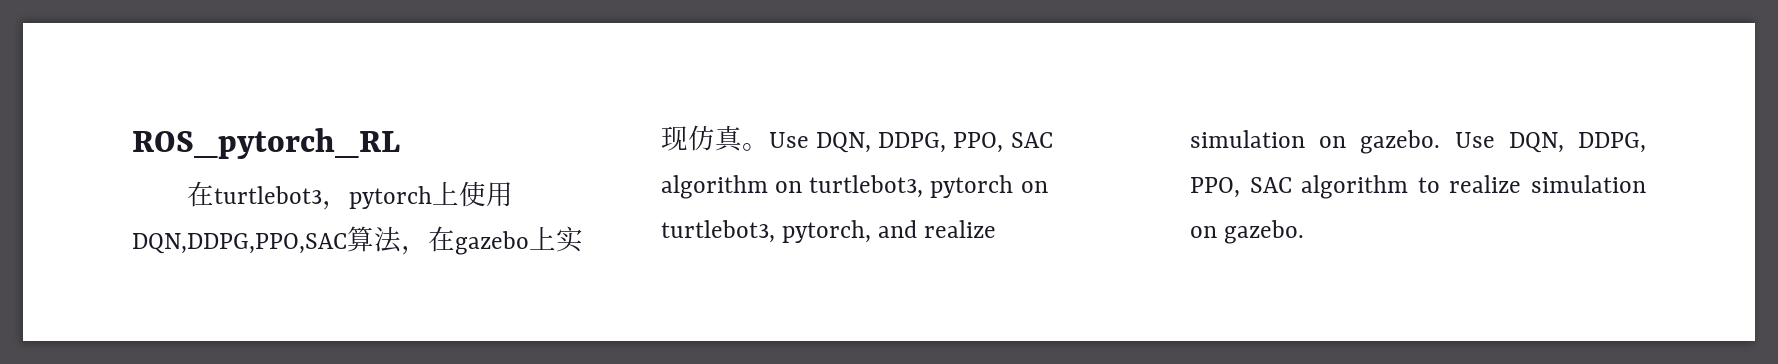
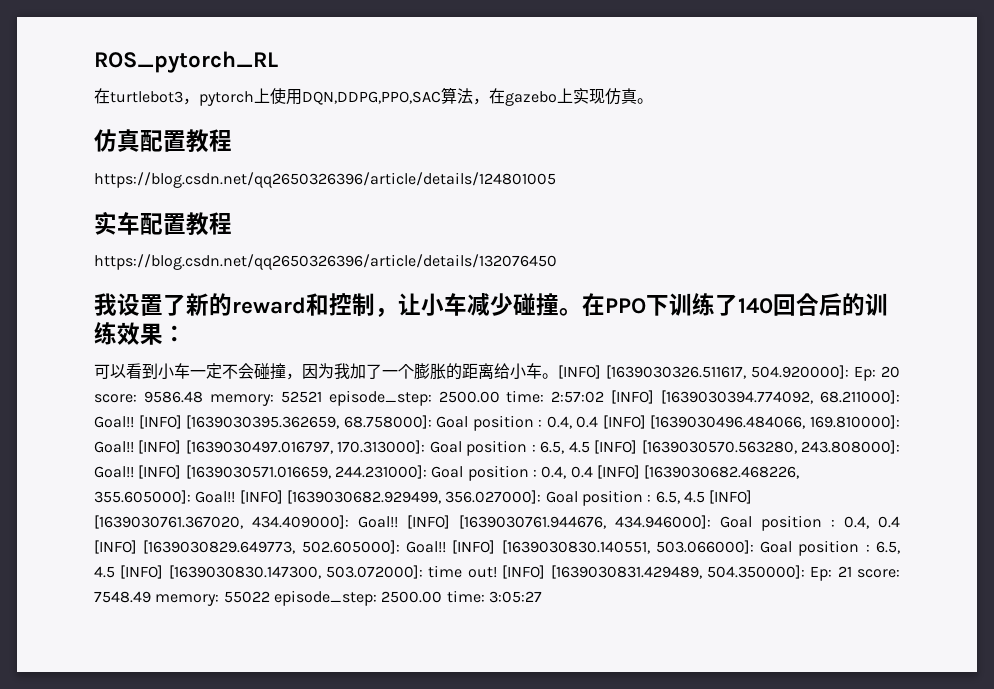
- 在turtlebot3，pytorch上使用DQN,DDPG,PPO,SAC算法，在gazebo上实现仿真。Use DQN, DDPG, PPO, SAC algorithm on turtlebot3, pytorch on turtlebot3, pytorch, and realize simulation on gazebo. Use DQN, DDPG, PPO, SAC algorithm to realize simulation on gazebo.
+ 在turtlebot3，pytorch上使用DQN,DDPG,PPO,SAC算法，在gazebo上实现仿真。
+ 仿真配置教程
+ https://blog.csdn.net/qq2650326396/article/details/124801005
+ 实车配置教程
+ https://blog.csdn.net/qq2650326396/article/details/132076450
+ 我设置了新的reward和控制，让小车减少碰撞。在PPO下训练了140回合后的训练效果：
+ 可以看到小车一定不会碰撞，因为我加了一个膨胀的距离给小车。[INFO] [1639030326.511617, 504.920000]: Ep: 20 score: 9586.48 memory: 52521 episode_step: 2500.00 time: 2:57:02 [INFO] [1639030394.774092, 68.211000]: Goal!! [INFO] [1639030395.362659, 68.758000]: Goal position : 0.4, 0.4 [INFO] [1639030496.484066, 169.810000]: Goal!! [INFO] [1639030497.016797, 170.313000]: Goal position : 6.5, 4.5 [INFO] [1639030570.563280, 243.808000]: Goal!! [INFO] [1639030571.016659, 244.231000]: Goal position : 0.4, 0.4 [INFO] [1639030682.468226, 355.605000]: Goal!! [INFO] [1639030682.929499, 356.027000]: Goal position : 6.5, 4.5 [INFO] [1639030761.367020, 434.409000]: Goal!! [INFO] [1639030761.944676, 434.946000]: Goal position : 0.4, 0.4 [INFO] [1639030829.649773, 502.605000]: Goal!! [INFO] [1639030830.140551, 503.066000]: Goal position : 6.5, 4.5 [INFO] [1639030830.147300, 503.072000]: time out! [INFO] [1639030831.429489, 504.350000]: Ep: 21 score: 7548.49 memory: 55022 episode_step: 2500.00 time: 3:05:27

